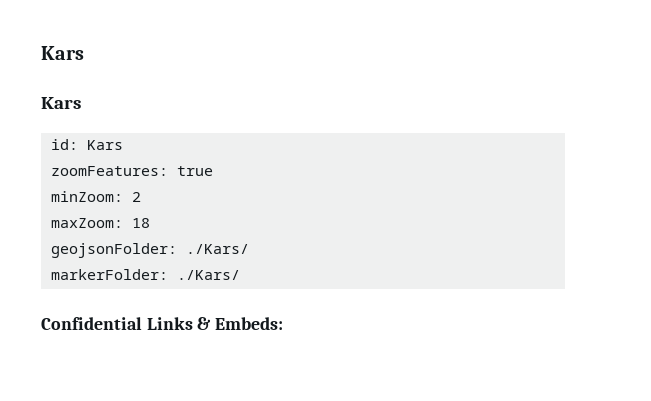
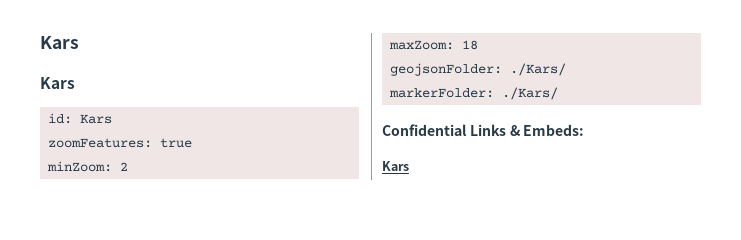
  Confidential Links & Embeds:
+ Kars

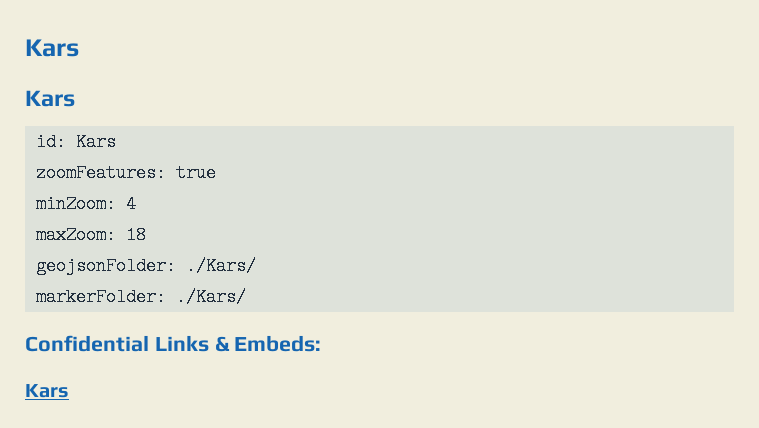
- minZoom: 2
+ minZoom: 4

